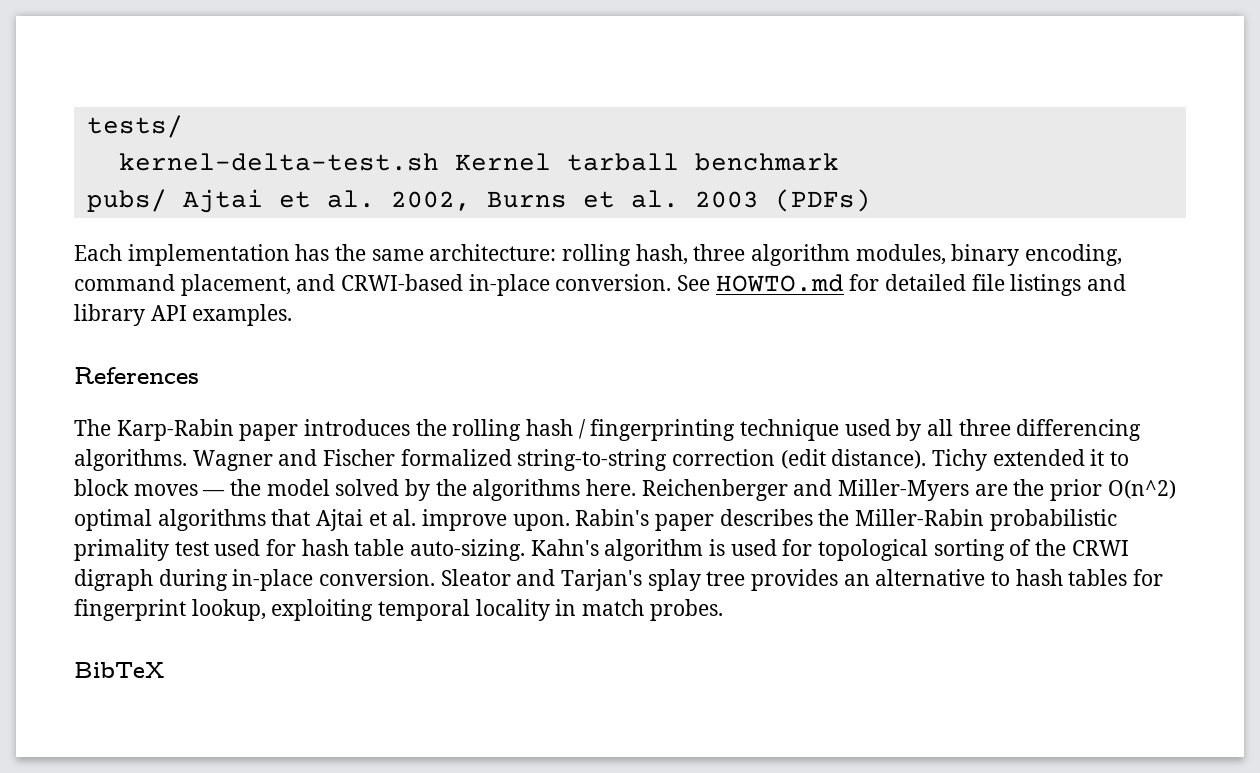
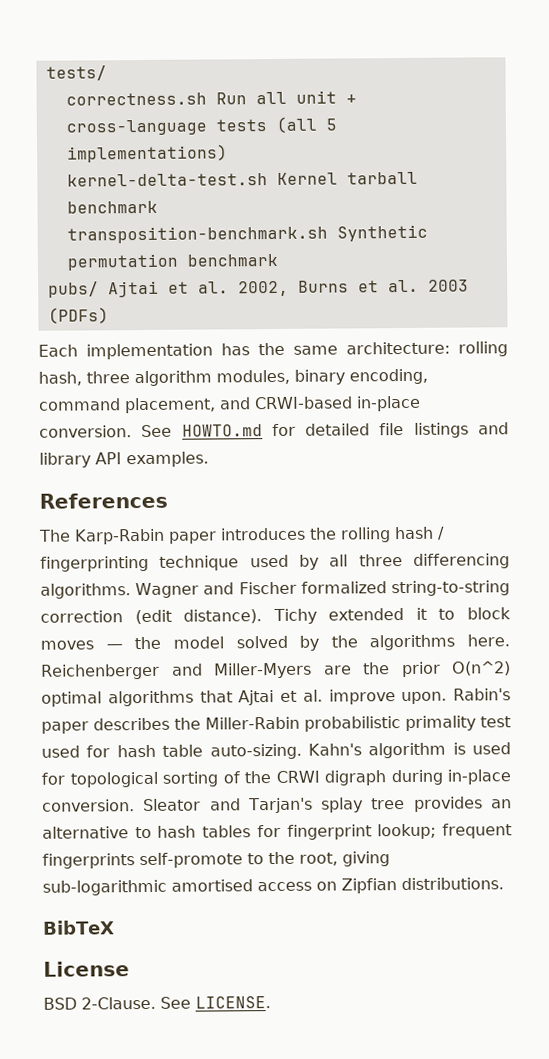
+ correctness.sh Run all unit + cross-language tests (all 5 implementations)
+ transposition-benchmark.sh Synthetic permutation benchmark
- Sleator and Tarjan's splay tree provides an alternative to hash tables for fingerprint lookup, exploiting temporal locality in match probes.
+ Sleator and Tarjan's splay tree provides an alternative to hash tables for fingerprint lookup; frequent fingerprints self-promote to the root, giving sub-logarithmic amortised access on Zipfian distributions.
  BibTeX
+ License
+ BSD 2-Clause. See LICENSE.

